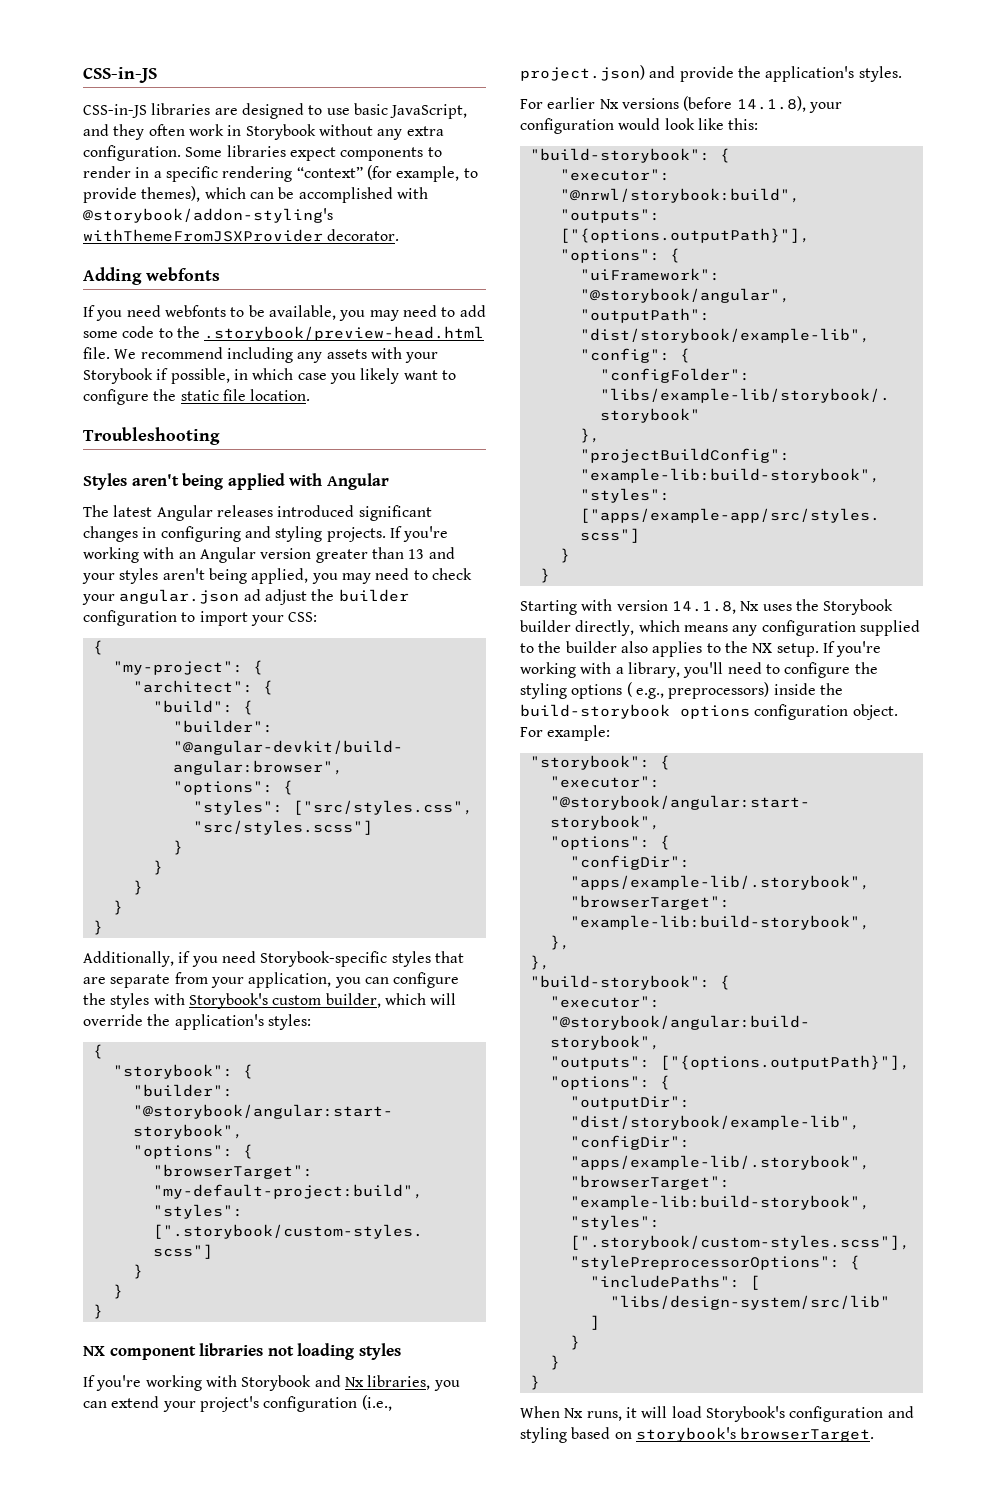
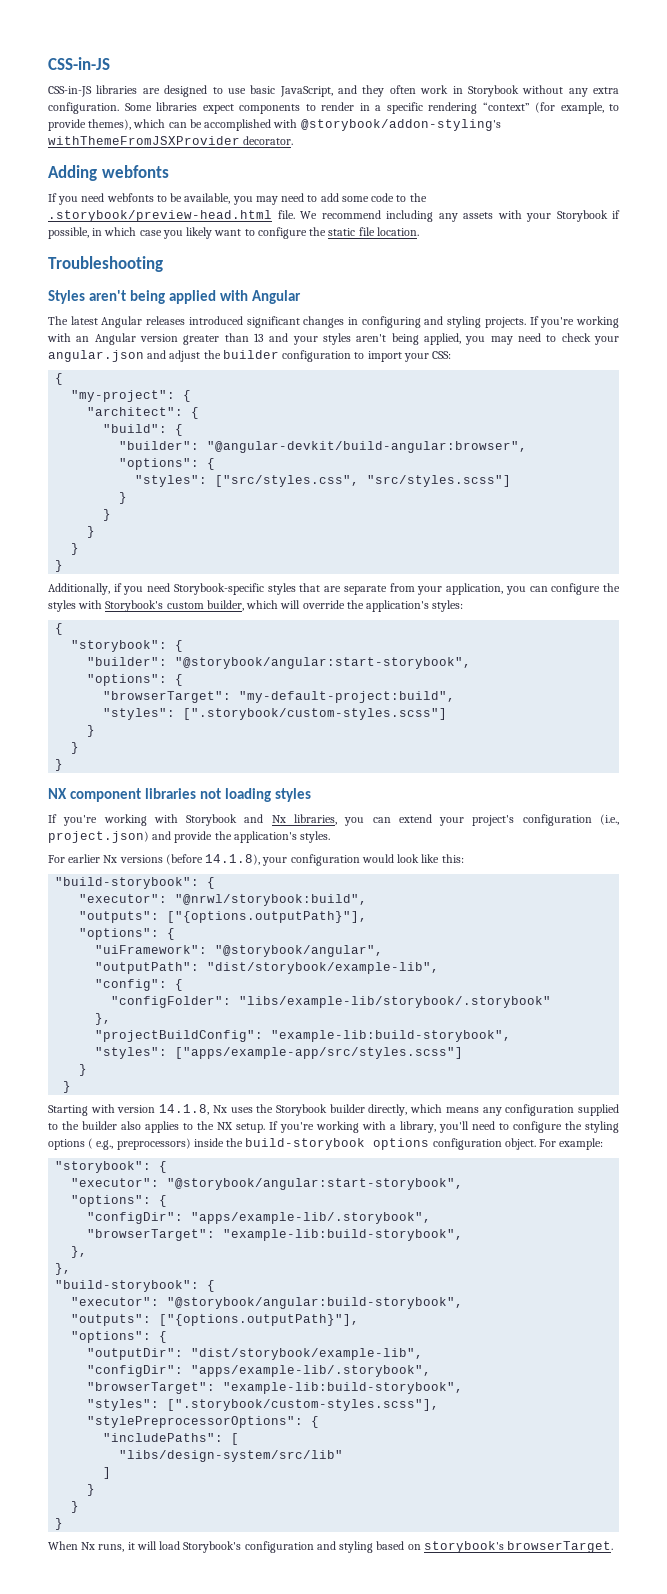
- If you're working with an Angular version greater than 13 and your styles aren't being applied, you may need to check your angular.json ad adjust the builder configuration to import your CSS:
+ If you're working with an Angular version greater than 13 and your styles aren't being applied, you may need to check your angular.json and adjust the builder configuration to import your CSS:

